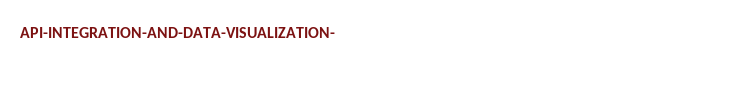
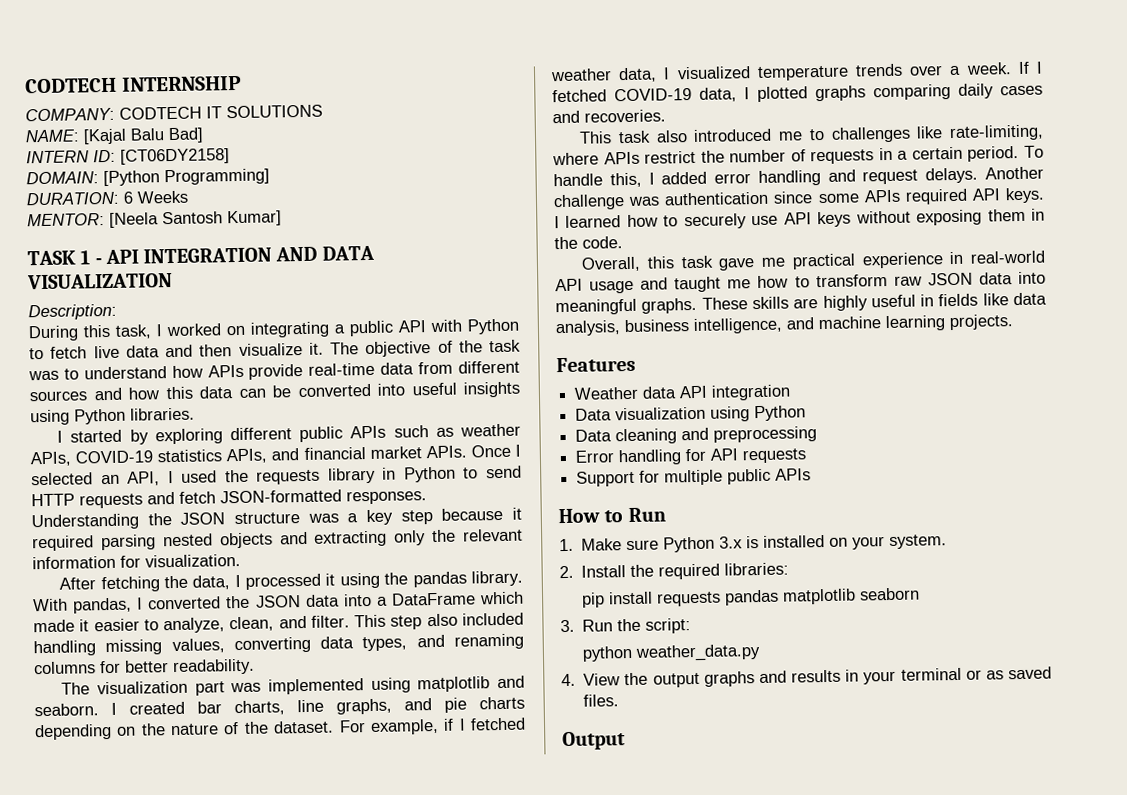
- API-INTEGRATION-AND-DATA-VISUALIZATION-
+ CODTECH INTERNSHIP
+ COMPANY: CODTECH IT SOLUTIONS
+ NAME: [Kajal Balu Bad]
+ INTERN ID: [CT06DY2158]
+ DOMAIN: [Python Programming]
+ DURATION: 6 Weeks
+ MENTOR: [Neela Santosh Kumar]
+ TASK 1 - API INTEGRATION AND DATA VISUALIZATION
+ Description:
+ During this task, I worked on integrating a public API with Python to fetch live data and then visualize it. The objective of the task was to understand how APIs provide real-time data from different sources and how this data can be converted into useful insights using Python libraries.
+ I started by exploring different public APIs such as weather APIs, COVID-19 statistics APIs, and financial market APIs. Once I selected an API, I used the requests library in Python to send HTTP requests and fetch JSON-formatted responses. Understanding the JSON structure was a key step because it required parsing nested objects and extracting only the relevant information for visualization.
+ After fetching the data, I processed it using the pandas library. With pandas, I converted the JSON data into a DataFrame which made it easier to analyze, clean, and filter. This step also included handling missing values, converting data types, and renaming columns for better readability.
+ The visualization part was implemented using matplotlib and seaborn. I created bar charts, line graphs, and pie charts depending on the nature of the dataset. For example, if I fetched weather data, I visualized temperature trends over a week. If I fetched COVID-19 data, I plotted graphs comparing daily cases and recoveries.
+ This task also introduced me to challenges like rate-limiting, where APIs restrict the number of requests in a certain period. To handle this, I added error handling and request delays. Another challenge was authentication since some APIs required API keys. I learned how to securely use API keys without exposing them in the code.
+ Overall, this task gave me practical experience in real-world API usage and taught me how to transform raw JSON data into meaningful graphs. These skills are highly useful in fields like data analysis, business intelligence, and machine learning projects.
+ Features
+ Weather data API integration
+ Data visualization using Python
+ Data cleaning and preprocessing
+ Error handling for API requests
+ Support for multiple public APIs
+ How to Run
+ 1. Make sure Python 3.x is installed on your system.
+ 2. Install the required libraries:
+ pip install requests pandas matplotlib seaborn
+ 3. Run the script:
+ python weather_data.py
+ 4. View the output graphs and results in your terminal or as saved files.
+ Output

